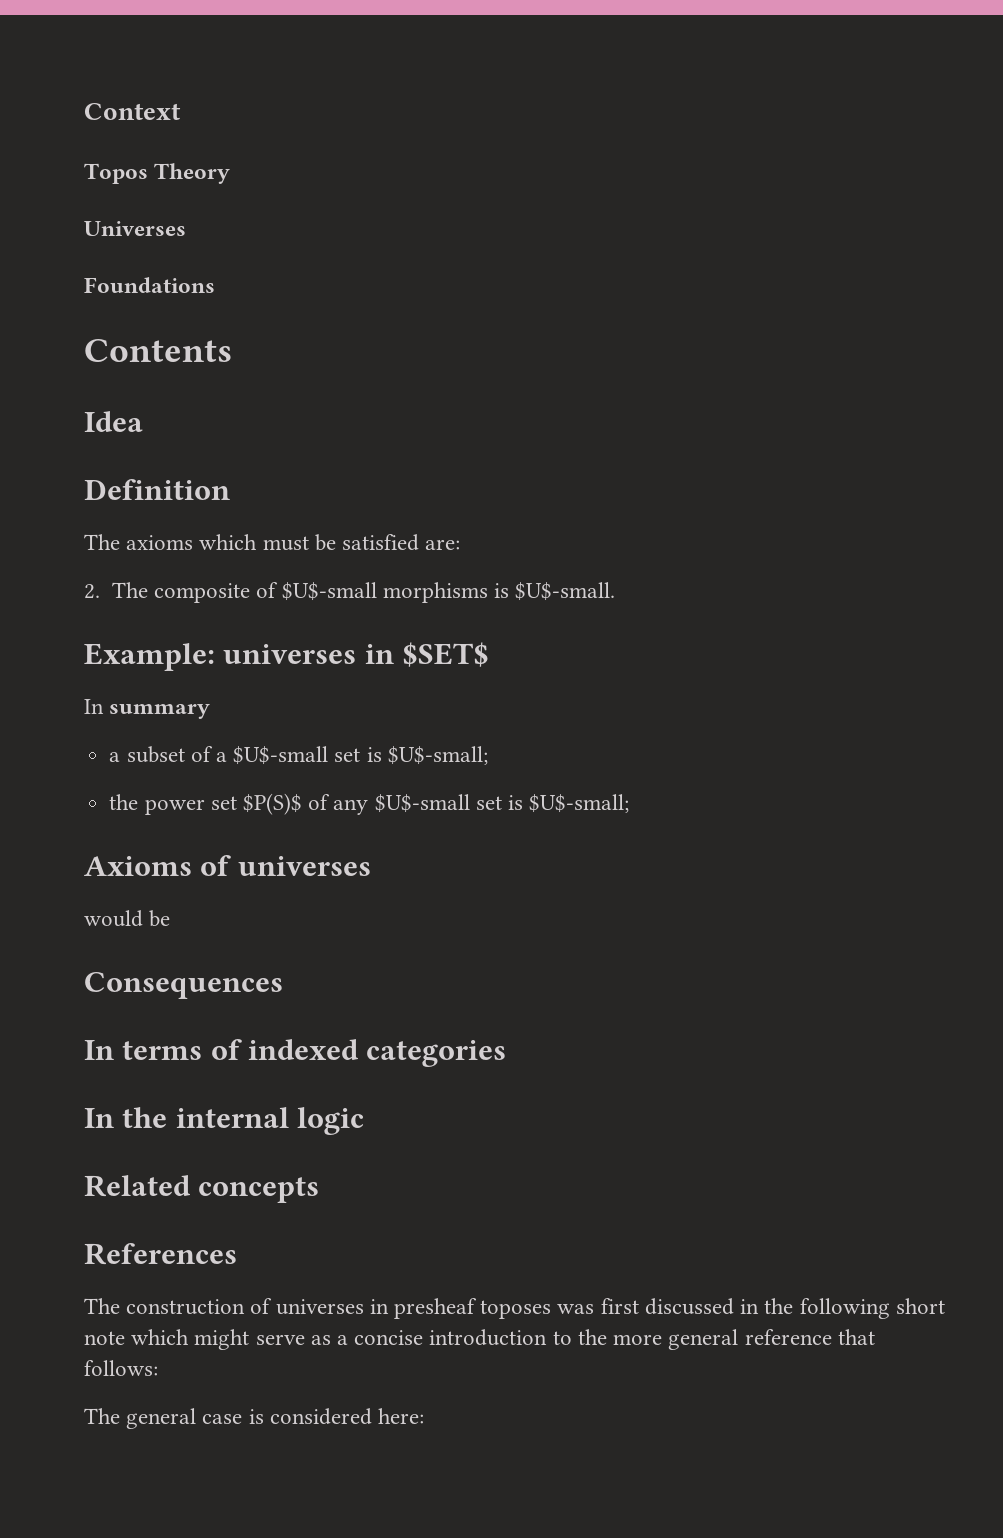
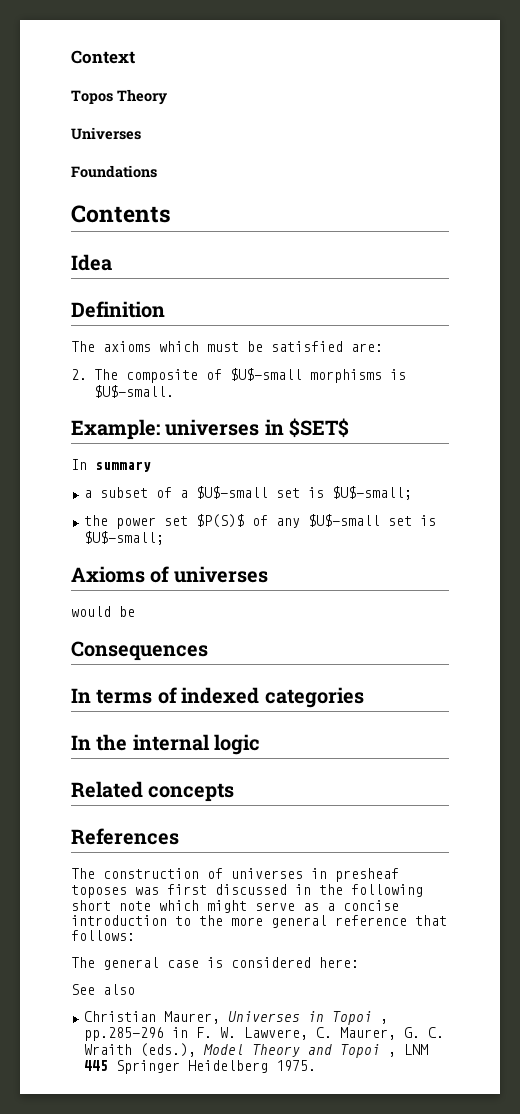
+ See also
+ Christian Maurer, Universes in Topoi , pp.285-296 in F. W. Lawvere, C. Maurer, G. C. Wraith (eds.), Model Theory and Topoi , LNM 445 Springer Heidelberg 1975.

